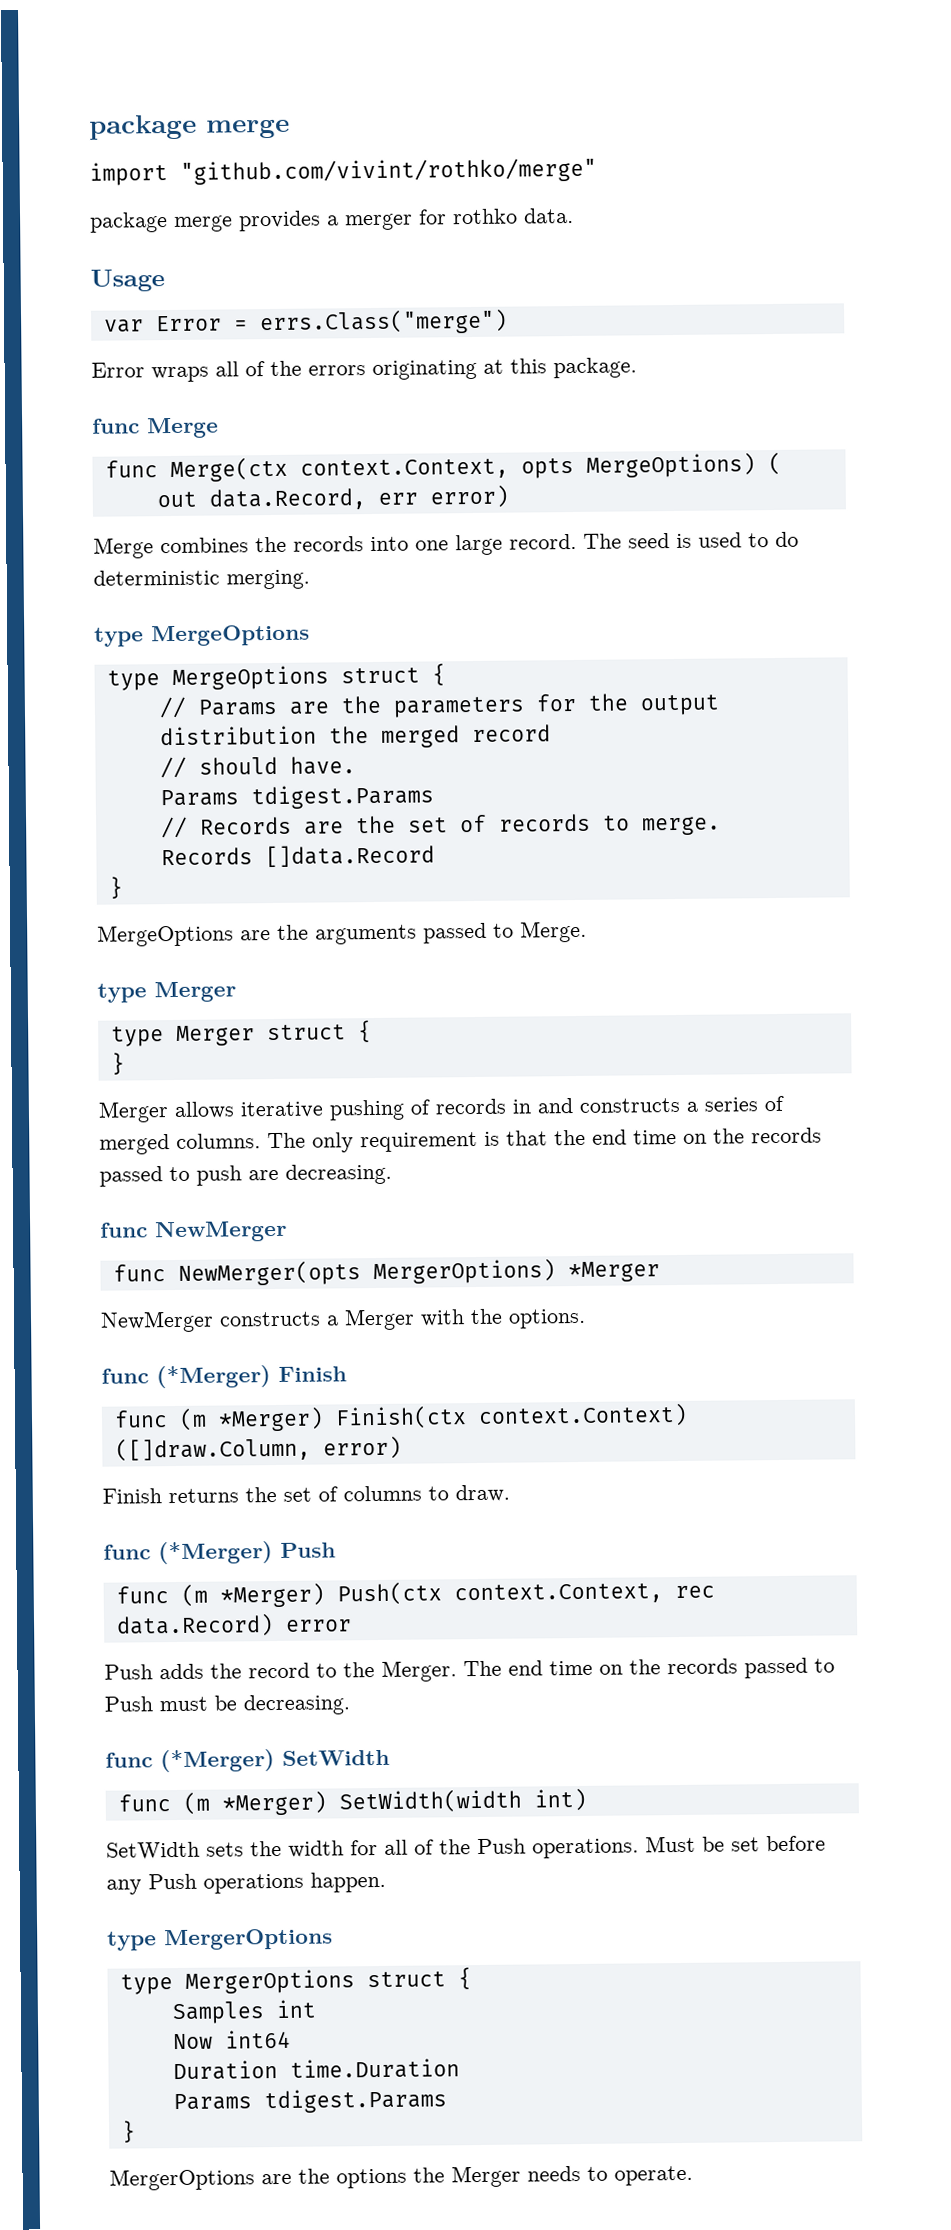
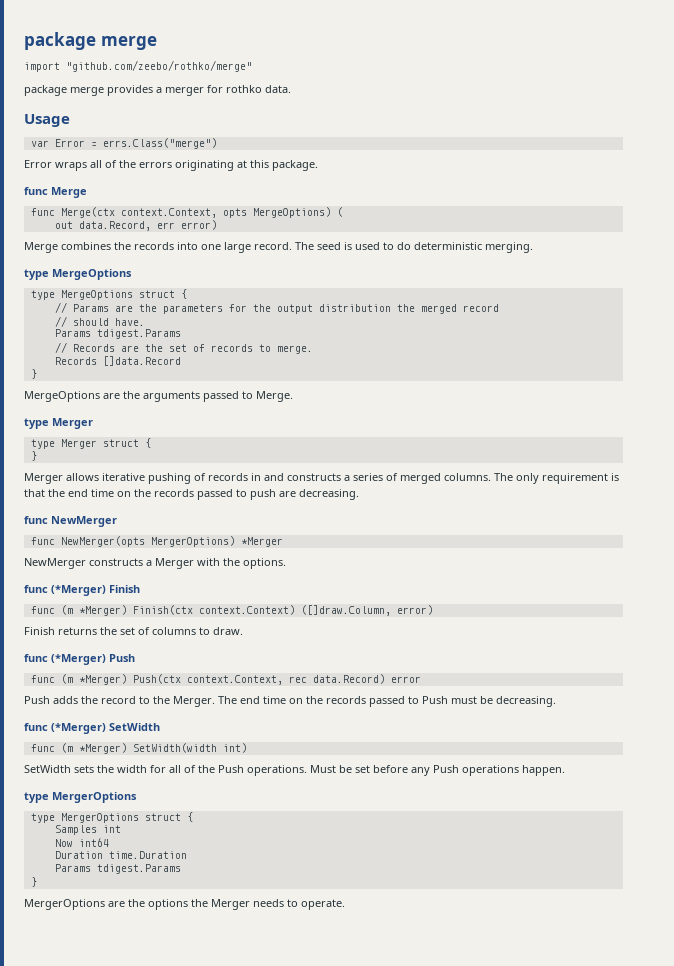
- import "github.com/vivint/rothko/merge"
+ import "github.com/zeebo/rothko/merge"

